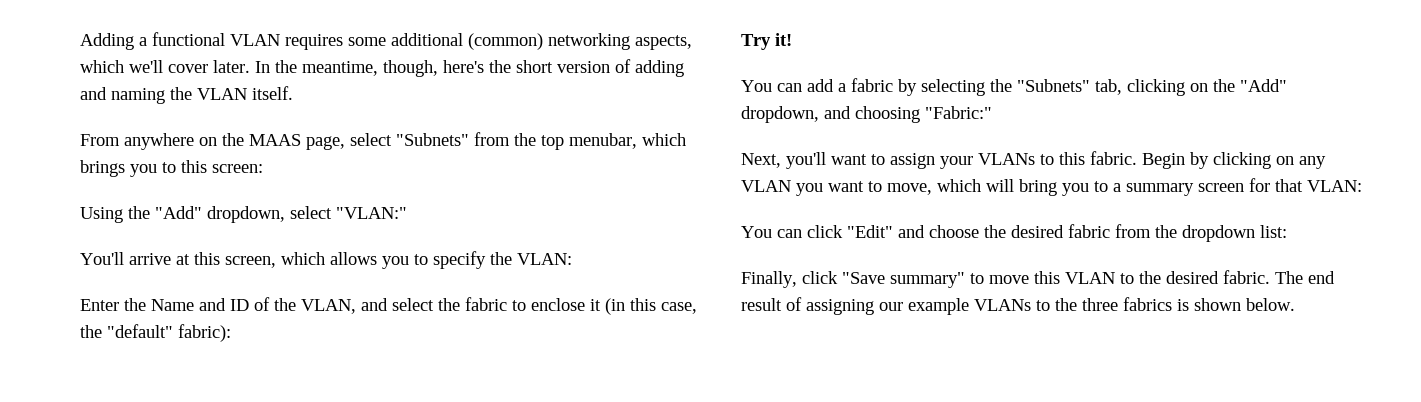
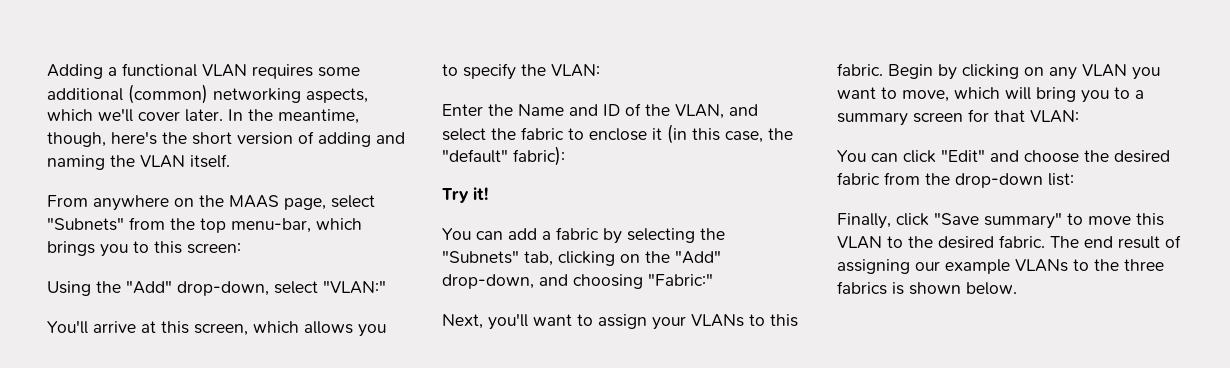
- From anywhere on the MAAS page, select "Subnets" from the top menubar, which brings you to this screen:
+ From anywhere on the MAAS page, select "Subnets" from the top menu-bar, which brings you to this screen:
- Using the "Add" dropdown, select "VLAN:"
+ Using the "Add" drop-down, select "VLAN:"
- You can add a fabric by selecting the "Subnets" tab, clicking on the "Add" dropdown, and choosing "Fabric:"
+ You can add a fabric by selecting the "Subnets" tab, clicking on the "Add" drop-down, and choosing "Fabric:"
- You can click "Edit" and choose the desired fabric from the dropdown list:
+ You can click "Edit" and choose the desired fabric from the drop-down list:

